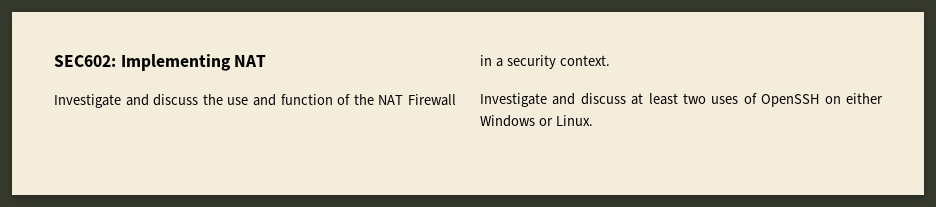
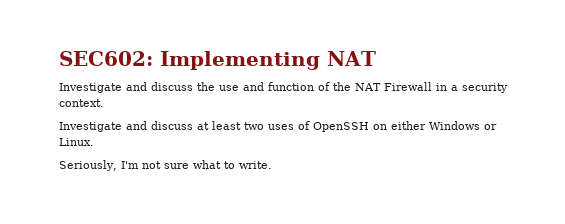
+ Seriously, I'm not sure what to write.

